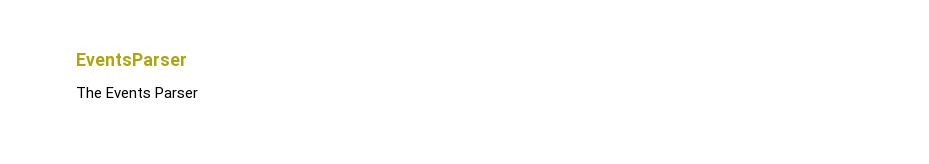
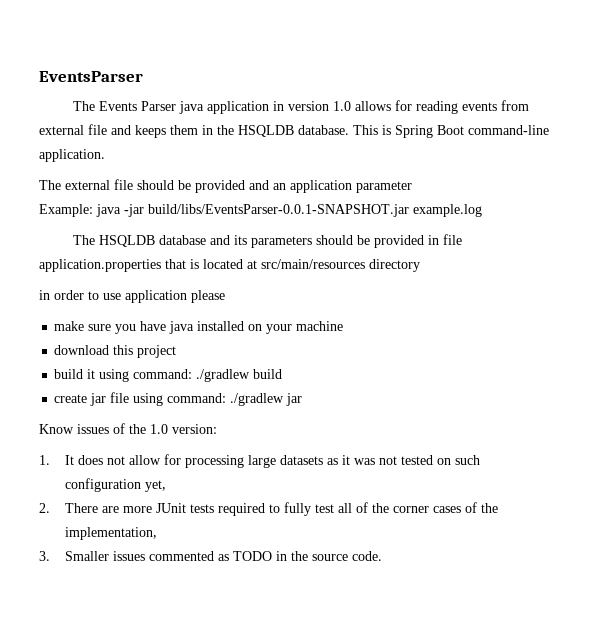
- The Events Parser
+ The Events Parser java application in version 1.0 allows for reading events from external file and keeps them in the HSQLDB database. This is Spring Boot command-line application.
+ The external file should be provided and an application parameter
+ Example: java -jar build/libs/EventsParser-0.0.1-SNAPSHOT.jar example.log
+ The HSQLDB database and its parameters should be provided in file application.properties that is located at src/main/resources directory
+ in order to use application please
+ make sure you have java installed on your machine
+ download this project
+ build it using command: ./gradlew build
+ create jar file using command: ./gradlew jar
+ Know issues of the 1.0 version:
+ 1. It does not allow for processing large datasets as it was not tested on such configuration yet,
+ 2. There are more JUnit tests required to fully test all of the corner cases of the implementation,
+ 3. Smaller issues commented as TODO in the source code.

